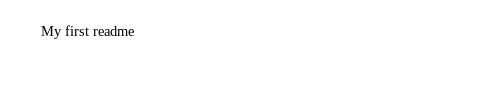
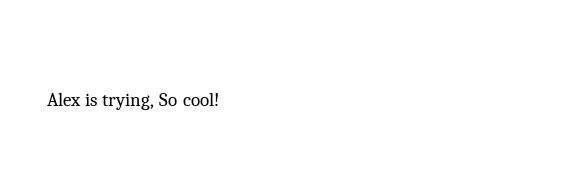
- My first readme
+ Alex is trying, So cool!

